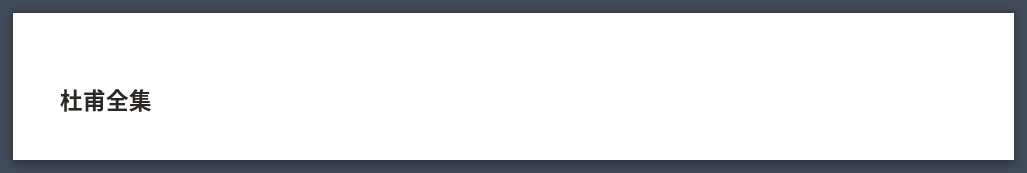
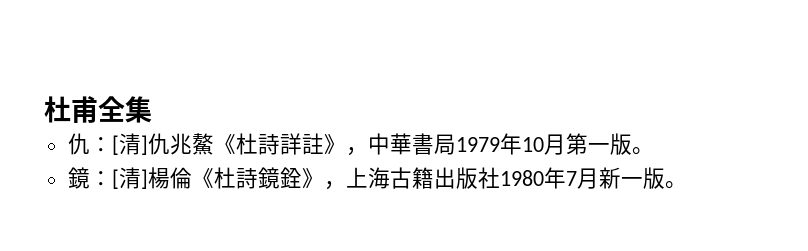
+ 仇：[清]仇兆鰲《杜詩詳註》，中華書局1979年10月第一版。
+ 鏡：[清]楊倫《杜詩鏡銓》，上海古籍出版社1980年7月新一版。

